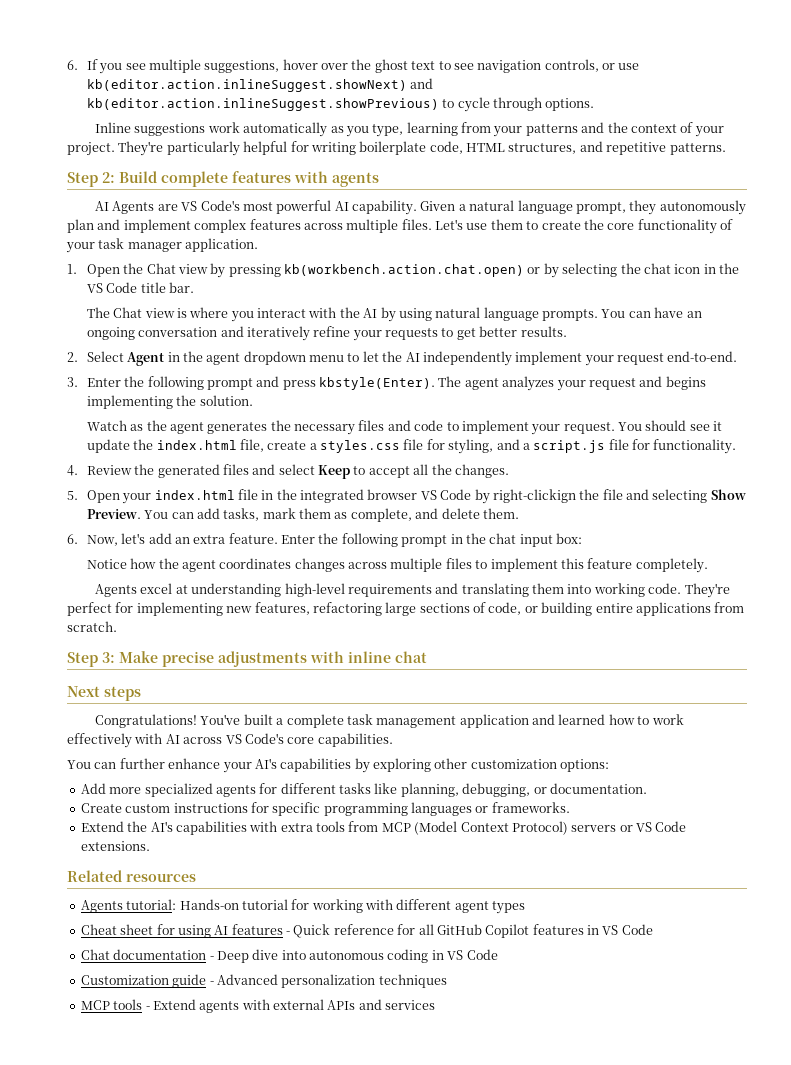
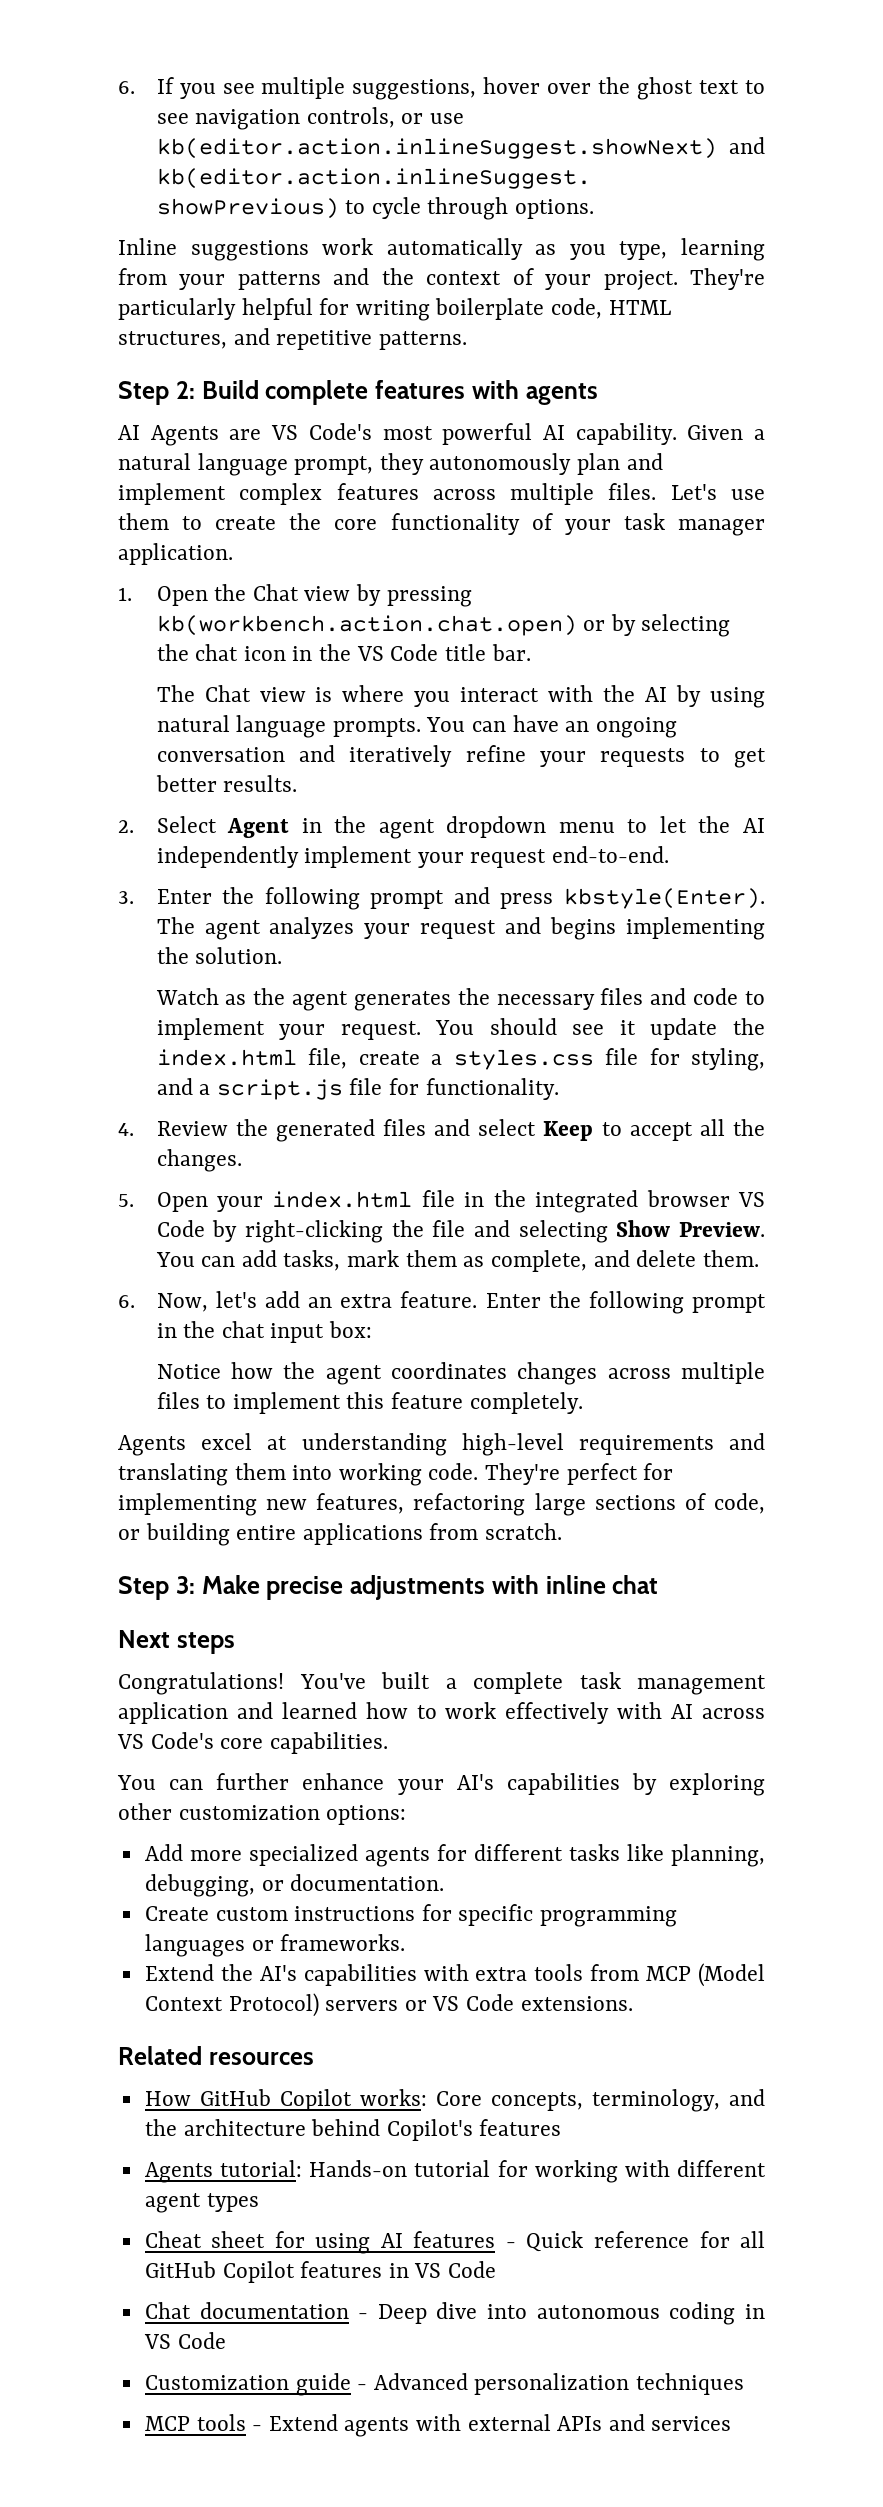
- 5. Open your index.html file in the integrated browser VS Code by right-clickign the file and selecting Show Preview.
+ 5. Open your index.html file in the integrated browser VS Code by right-clicking the file and selecting Show Preview.
+ How GitHub Copilot works: Core concepts, terminology, and the architecture behind Copilot's features

